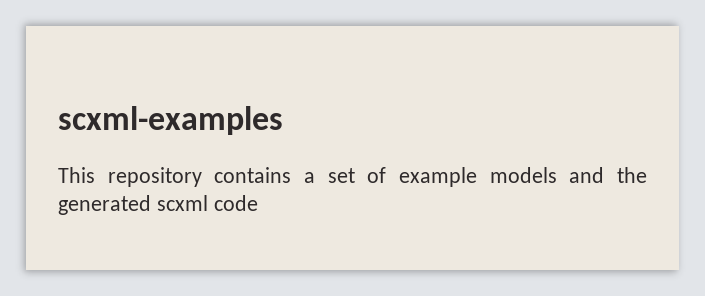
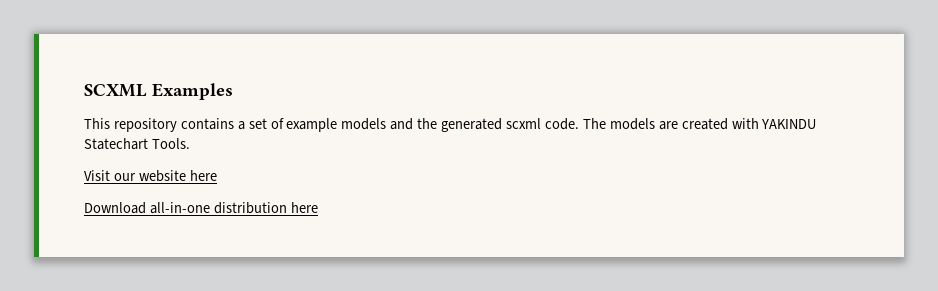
- scxml-examples
+ SCXML Examples
- This repository contains a set of example models and the generated scxml code
+ This repository contains a set of example models and the generated scxml code. The models are created with YAKINDU Statechart Tools.
+ Visit our website here
+ Download all-in-one distribution here

